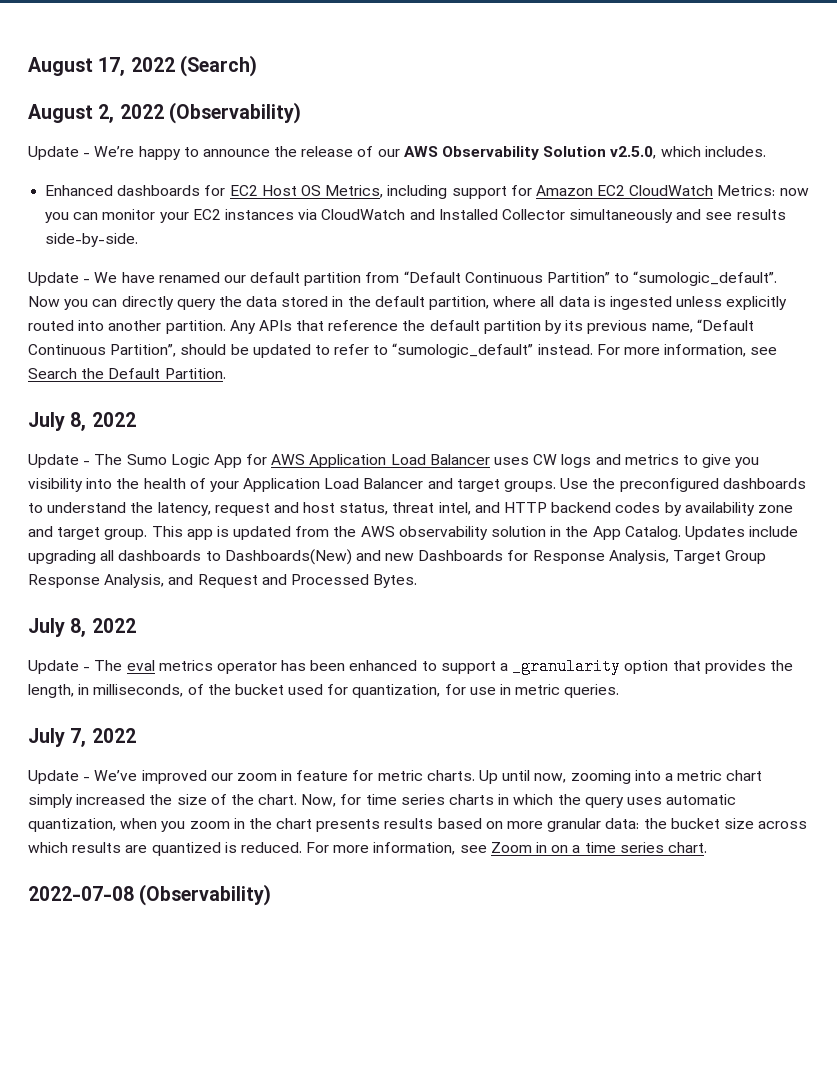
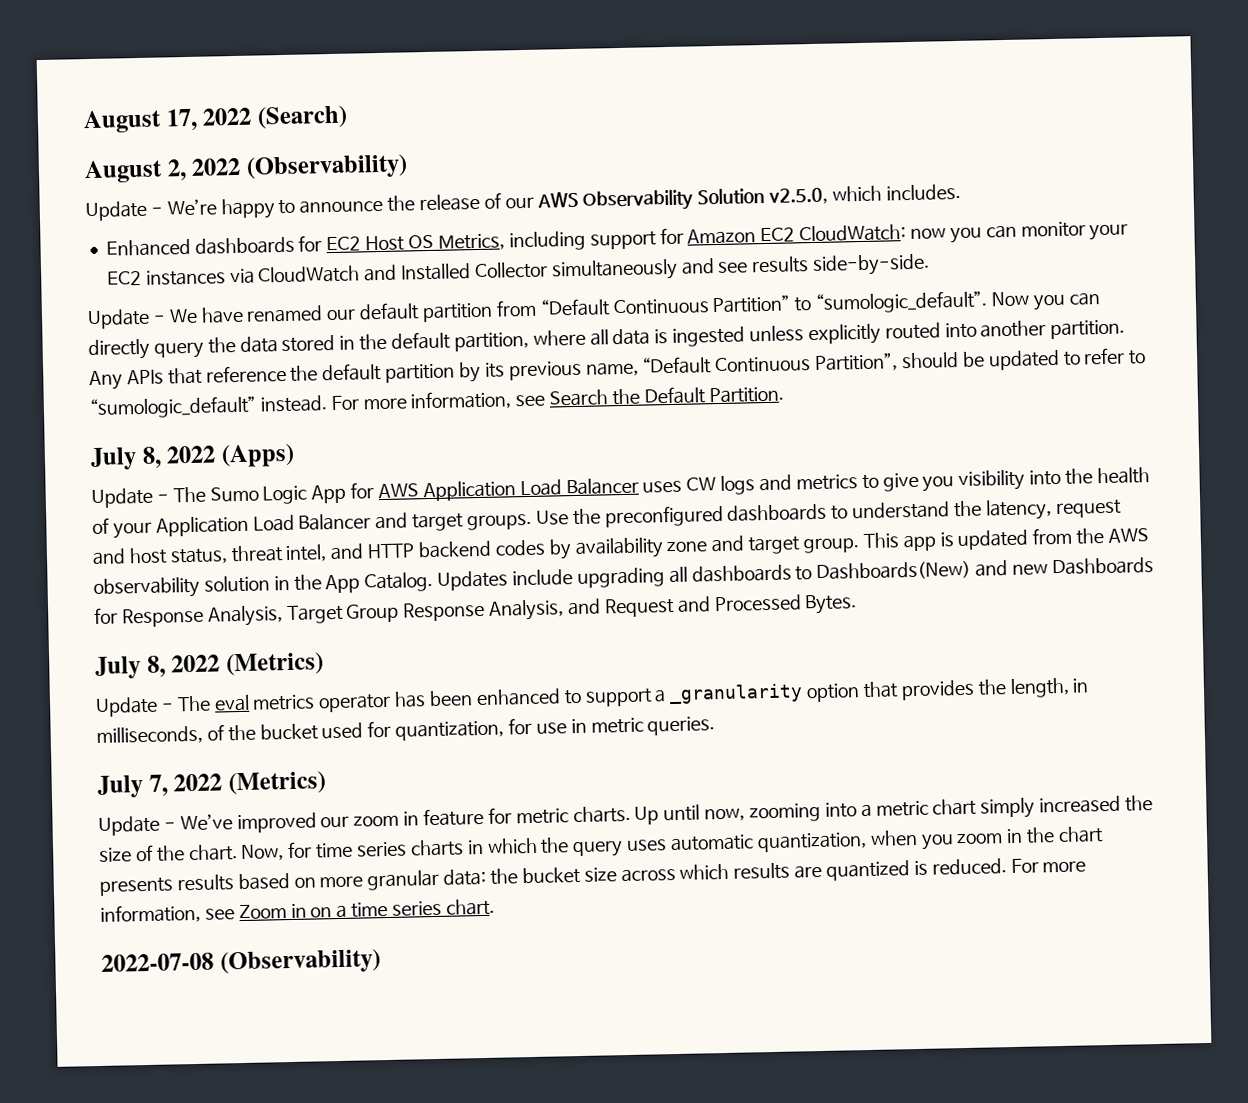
- Enhanced dashboards for EC2 Host OS Metrics, including support for Amazon EC2 CloudWatch Metrics: now you can monitor your EC2 instances via CloudWatch and Installed Collector simultaneously and see results side-by-side.
+ Enhanced dashboards for EC2 Host OS Metrics, including support for Amazon EC2 CloudWatch: now you can monitor your EC2 instances via CloudWatch and Installed Collector simultaneously and see results side-by-side.
  For more information, see Search the Default Partition.
- July 8, 2022
+ July 8, 2022 (Apps)
  Updates include upgrading all dashboards to Dashboards(New) and new Dashboards for Response Analysis, Target Group Response Analysis, and Request and Processed Bytes.
- July 8, 2022
+ July 8, 2022 (Metrics)
- July 7, 2022
+ July 7, 2022 (Metrics)

